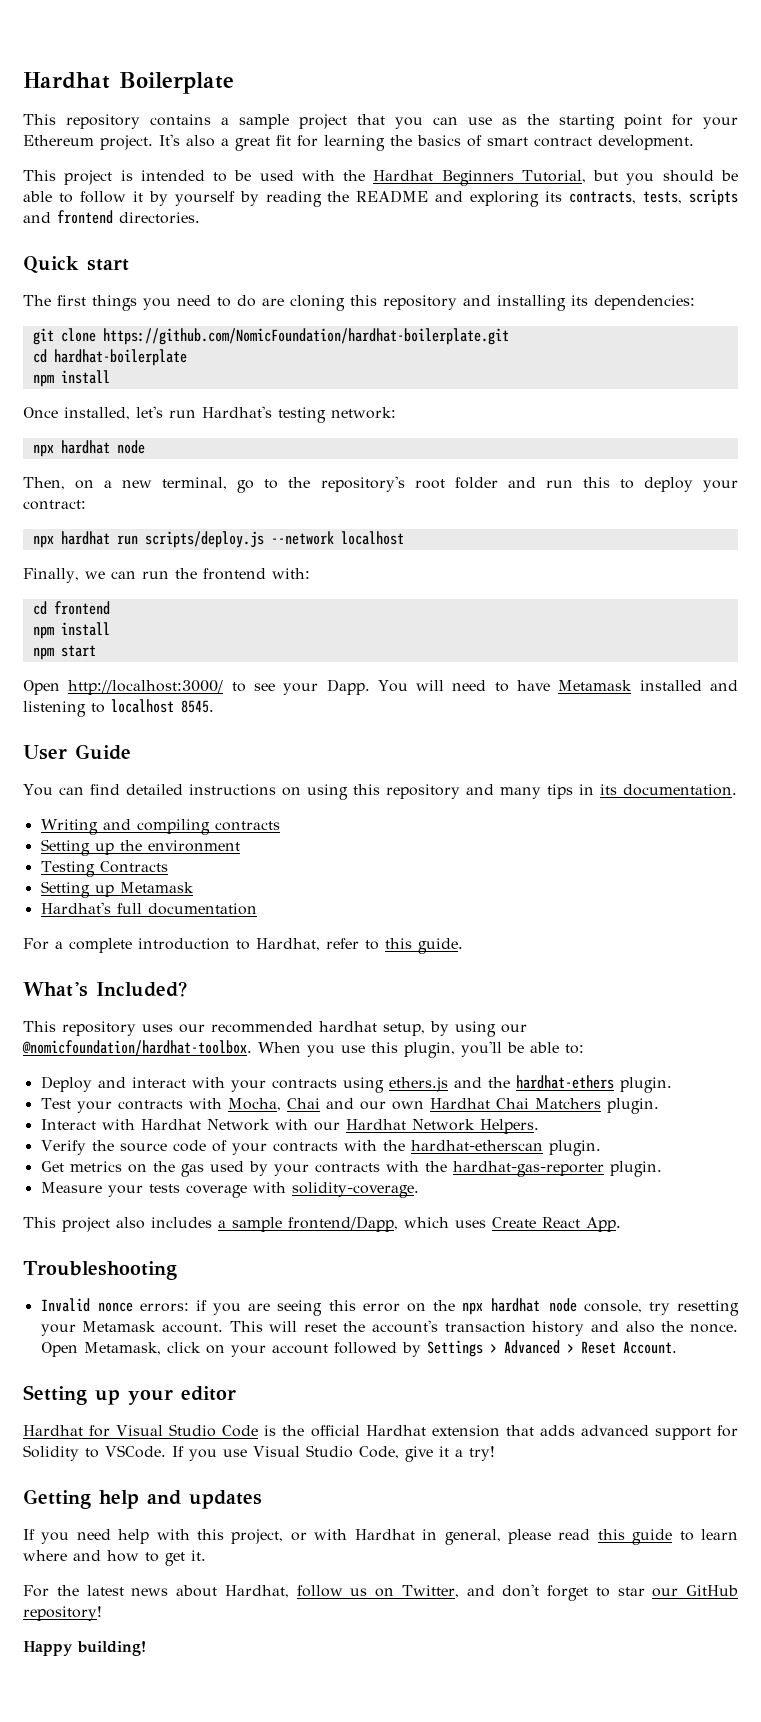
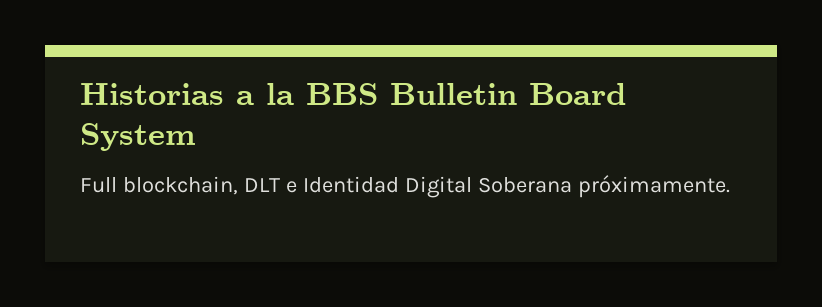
- Hardhat Boilerplate
- This repository contains a sample project that you can use as the starting point for your Ethereum project. It's also a great fit for learning the basics of smart contract development.
- This project is intended to be used with the Hardhat Beginners Tutorial, but you should be able to follow it by yourself by reading the README and exploring its contracts, tests, scripts and frontend directories.
- Quick start
- The first things you need to do are cloning this repository and installing its dependencies:
- git clone https://github.com/NomicFoundation/hardhat-boilerplate.git
- cd hardhat-boilerplate
- npm install
- Once installed, let's run Hardhat's testing network:
- npx hardhat node
- Then, on a new terminal, go to the repository's root folder and run this to deploy your contract:
- npx hardhat run scripts/deploy.js --network localhost
- Finally, we can run the frontend with:
- cd frontend
- npm install
- npm start
- Open http://localhost:3000/ to see your Dapp. You will need to have Metamask installed and listening to localhost 8545.
- User Guide
- You can find detailed instructions on using this repository and many tips in its documentation.
- Writing and compiling contracts
- Setting up the environment
- Testing Contracts
- Setting up Metamask
- Hardhat's full documentation
- For a complete introduction to Hardhat, refer to this guide.
- What's Included?
- This repository uses our recommended hardhat setup, by using our @nomicfoundation/hardhat-toolbox. When you use this plugin, you'll be able to:
- Deploy and interact with your contracts using ethers.js and the hardhat-ethers plugin.
- Test your contracts with Mocha, Chai and our own Hardhat Chai Matchers plugin.
- Interact with Hardhat Network with our Hardhat Network Helpers.
- Verify the source code of your contracts with the hardhat-etherscan plugin.
- Get metrics on the gas used by your contracts with the hardhat-gas-reporter plugin.
- Measure your tests coverage with solidity-coverage.
- This project also includes a sample frontend/Dapp, which uses Create React App.
- Troubleshooting
- Invalid nonce errors: if you are seeing this error on the npx hardhat node console, try resetting your Metamask account. This will reset the account's transaction history and also the nonce. Open Metamask, click on your account followed by Settings > Advanced > Reset Account.
- Setting up your editor
- Hardhat for Visual Studio Code is the official Hardhat extension that adds advanced support for Solidity to VSCode. If you use Visual Studio Code, give it a try!
- Getting help and updates
- If you need help with this project, or with Hardhat in general, please read this guide to learn where and how to get it.
- For the latest news about Hardhat, follow us on Twitter, and don't forget to star our GitHub repository!
- Happy building!
+ Historias a la BBS Bulletin Board System
+ Full blockchain, DLT e Identidad Digital Soberana próximamente.

